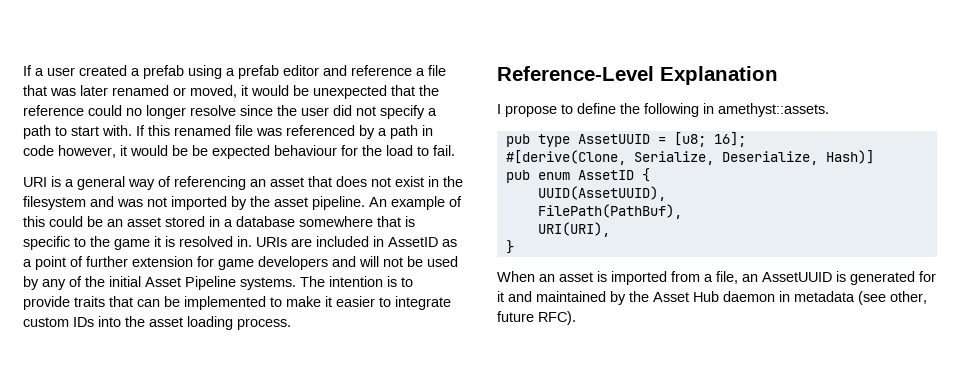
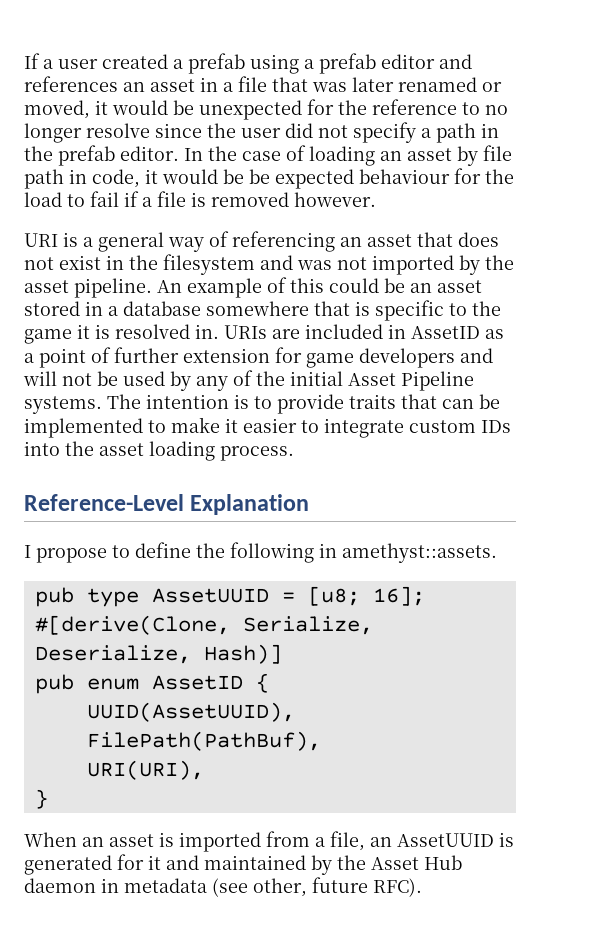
- If a user created a prefab using a prefab editor and reference a file that was later renamed or moved, it would be unexpected that the reference could no longer resolve since the user did not specify a path to start with. If this renamed file was referenced by a path in code however, it would be be expected behaviour for the load to fail.
+ If a user created a prefab using a prefab editor and references an asset in a file that was later renamed or moved, it would be unexpected for the reference to no longer resolve since the user did not specify a path in the prefab editor. In the case of loading an asset by file path in code, it would be be expected behaviour for the load to fail if a file is removed however.

